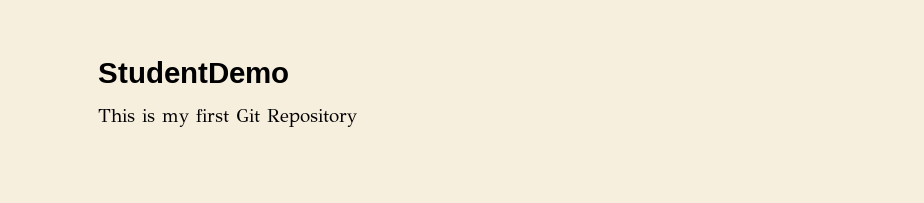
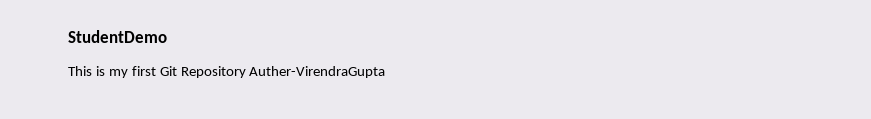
- This is my first Git Repository
+ This is my first Git Repository Auther-VirendraGupta

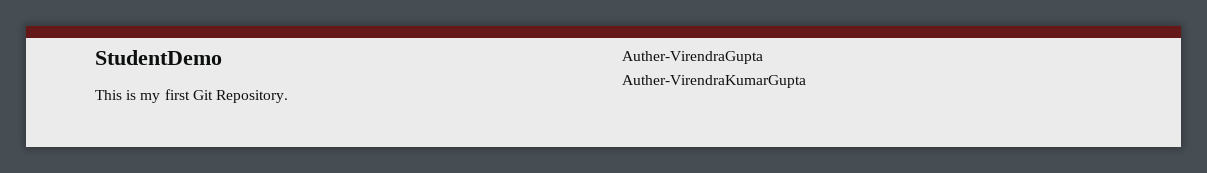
- This is my first Git Repository Auther-VirendraGupta
+ This is my first Git Repository.
+ Auther-VirendraGupta
+ Auther-VirendraKumarGupta

